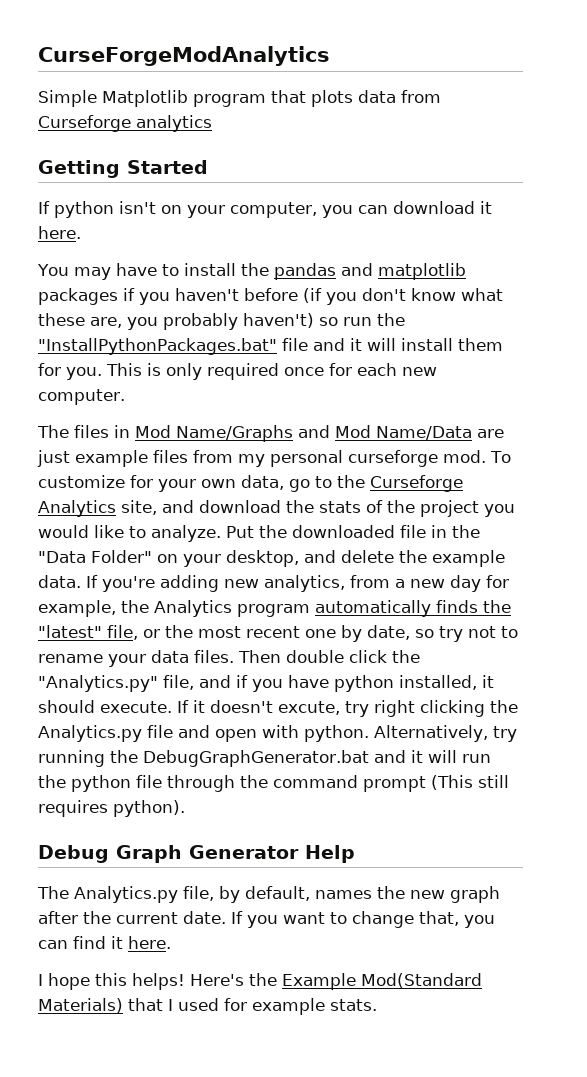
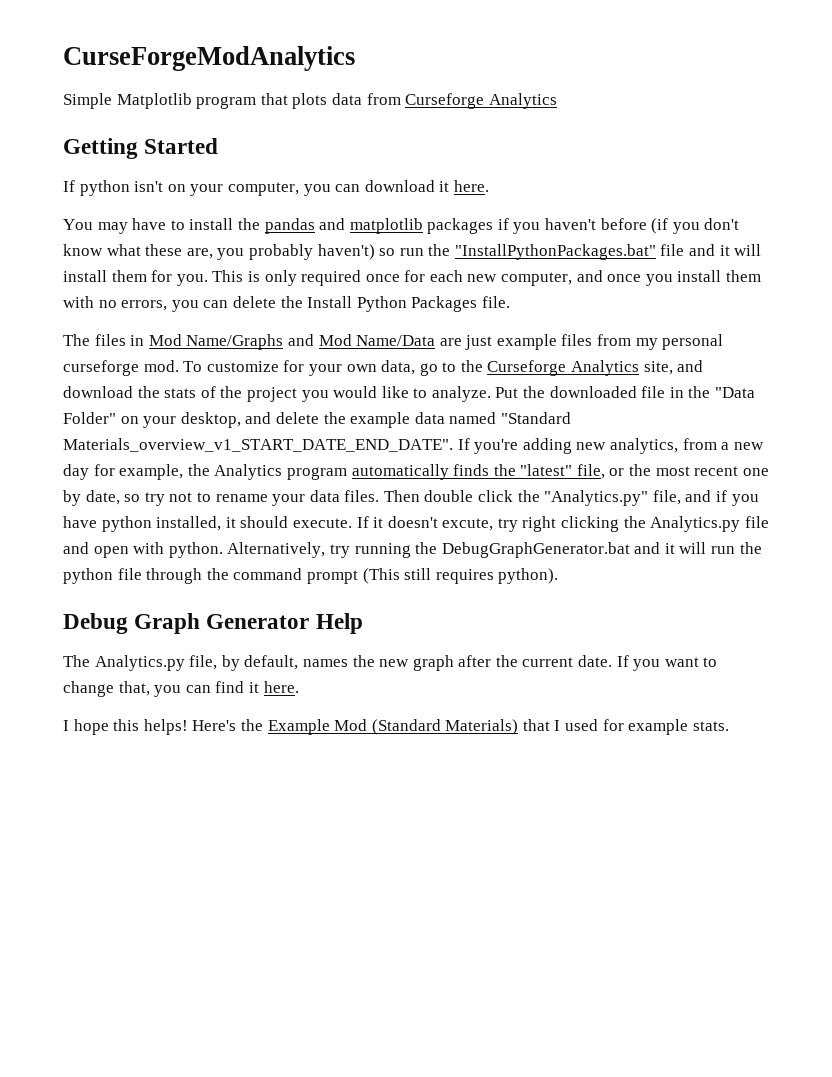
- Simple Matplotlib program that plots data from Curseforge analytics
+ Simple Matplotlib program that plots data from Curseforge Analytics
- This is only required once for each new computer.
+ This is only required once for each new computer, and once you install them with no errors, you can delete the Install Python Packages file.
- Put the downloaded file in the "Data Folder" on your desktop, and delete the example data.
+ Put the downloaded file in the "Data Folder" on your desktop, and delete the example data named "Standard Materials_overview_v1_START_DATE_END_DATE".
- Here's the Example Mod(Standard Materials) that I used for example stats.
+ Here's the Example Mod (Standard Materials) that I used for example stats.

